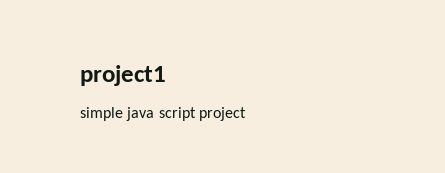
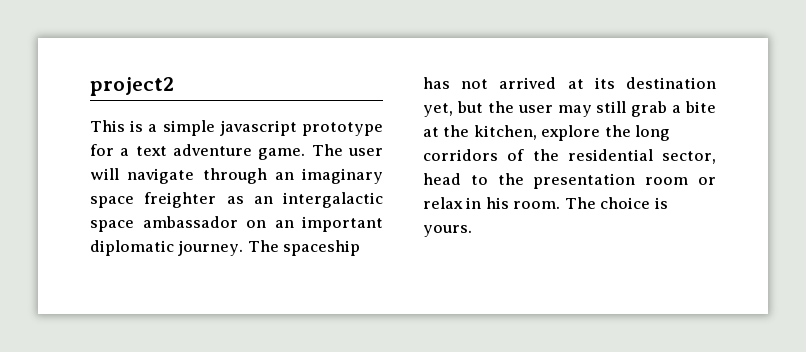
- project1
- simple java script project
+ project2
+ This is a simple javascript prototype for a text adventure game. The user will navigate through an imaginary space freighter as an intergalactic space ambassador on an important diplomatic journey. The spaceship has not arrived at its destination yet, but the user may still grab a bite at the kitchen, explore the long corridors of the residential sector, head to the presentation room or relax in his room. The choice is yours.

